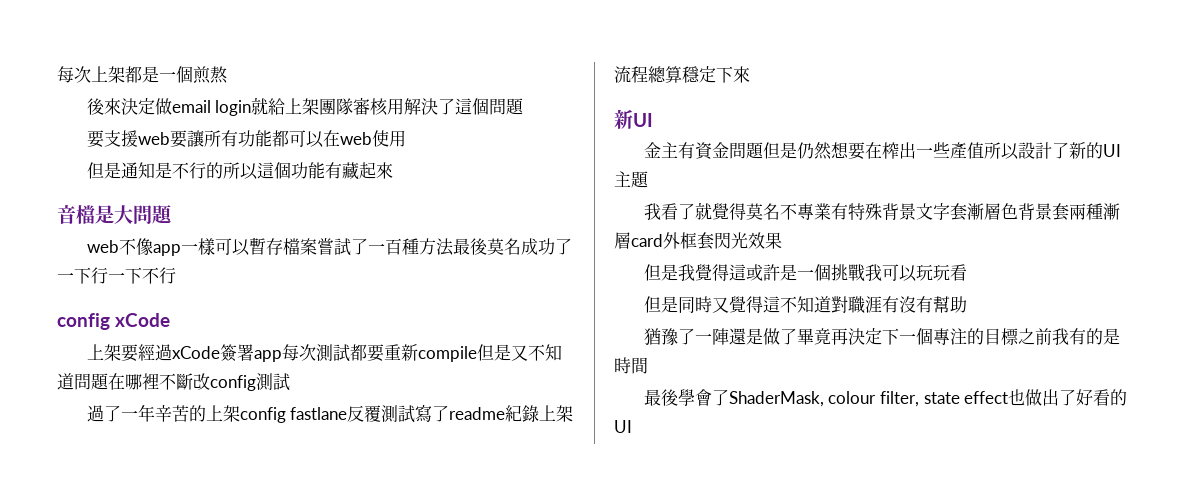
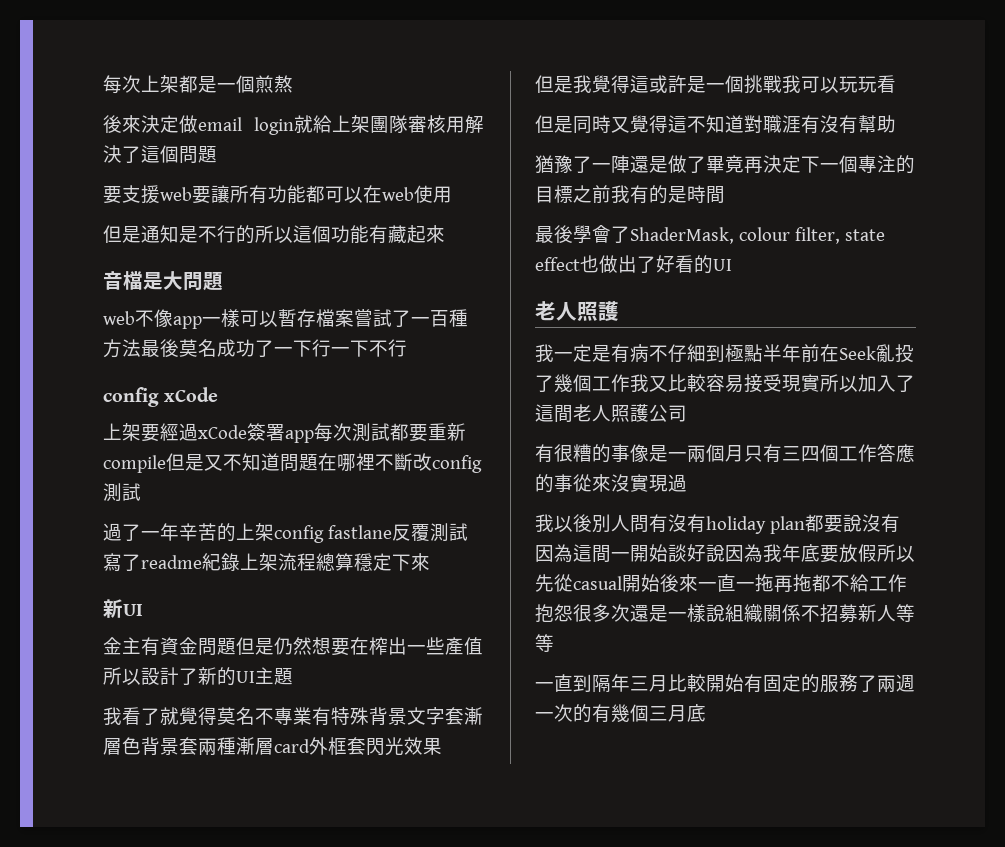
  最後學會了ShaderMask, colour filter, state effect也做出了好看的UI
+ 老人照護
+ 我一定是有病不仔細到極點半年前在Seek亂投了幾個工作我又比較容易接受現實所以加入了這間老人照護公司
+ 有很糟的事像是一兩個月只有三四個工作答應的事從來沒實現過
+ 我以後別人問有沒有holiday plan都要說沒有因為這間一開始談好說因為我年底要放假所以先從casual開始後來一直一拖再拖都不給工作抱怨很多次還是一樣說組織關係不招募新人等等
+ 一直到隔年三月比較開始有固定的服務了兩週一次的有幾個三月底

